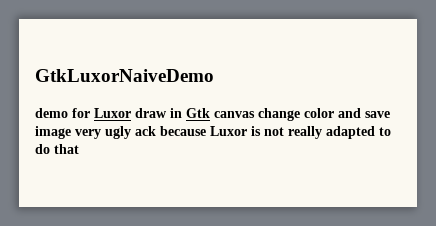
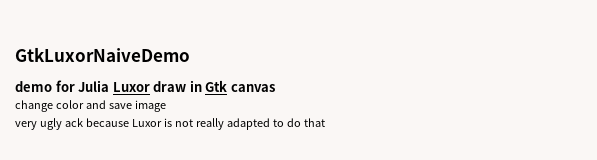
- demo for Luxor draw in Gtk canvas change color and save image very ugly ack because Luxor is not really adapted to do that
+ demo for Julia Luxor draw in Gtk canvas
+ change color and save image
+ very ugly ack because Luxor is not really adapted to do that

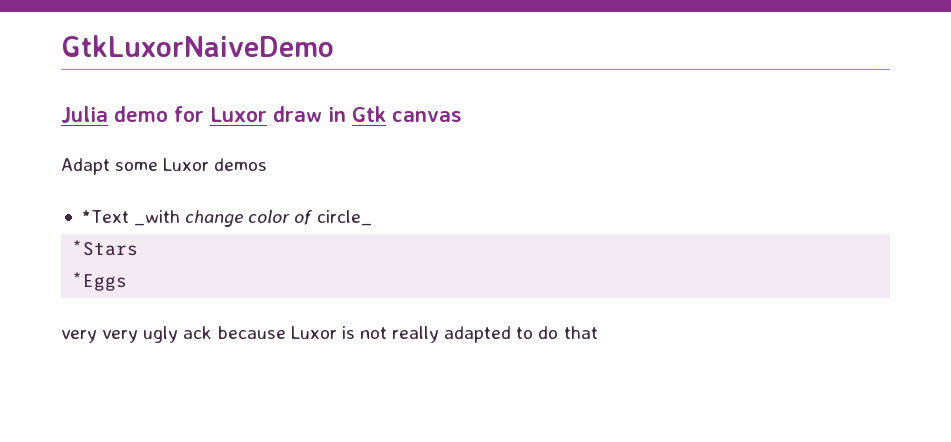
- demo for Julia Luxor draw in Gtk canvas
+ Julia demo for Luxor draw in Gtk canvas
- change color and save image
- very ugly ack because Luxor is not really adapted to do that
+ Adapt some Luxor demos
+ *Text _with change color of circle_
+ *Stars
+ *Eggs
+ very very ugly ack because Luxor is not really adapted to do that

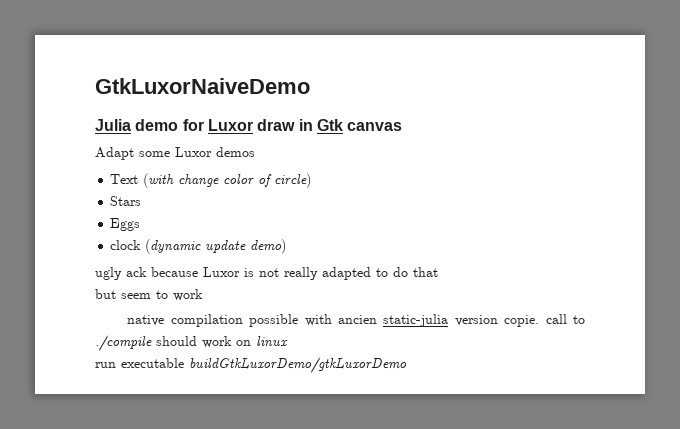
- *Text _with change color of circle_
- *Stars
- *Eggs
- very very ugly ack because Luxor is not really adapted to do that
+ Text (with change color of circle)
+ Stars
+ Eggs
+ clock (dynamic update demo)
+ ugly ack because Luxor is not really adapted to do that
+ but seem to work
+ native compilation possible with ancien static-julia version copie. call to ./compile should work on linux
+ run executable buildGtkLuxorDemo/gtkLuxorDemo

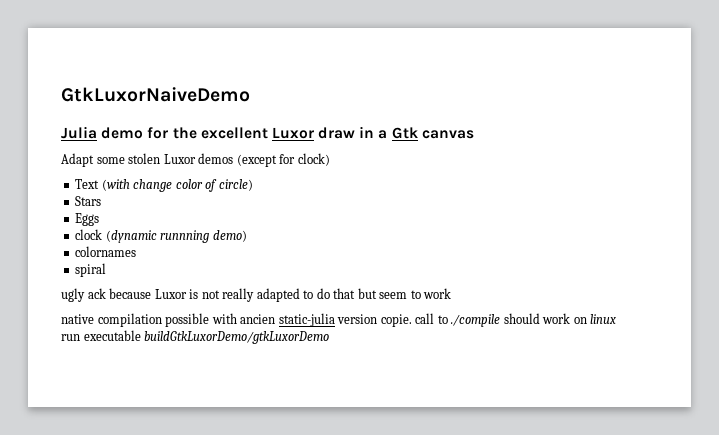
- Julia demo for Luxor draw in Gtk canvas
+ Julia demo for the excellent Luxor draw in a Gtk canvas
- Adapt some Luxor demos
+ Adapt some stolen Luxor demos (except for clock)
- clock (dynamic update demo)
+ clock (dynamic runnning demo)
+ colornames
+ spiral
- ugly ack because Luxor is not really adapted to do that
- but seem to work
+ ugly ack because Luxor is not really adapted to do that but seem to work

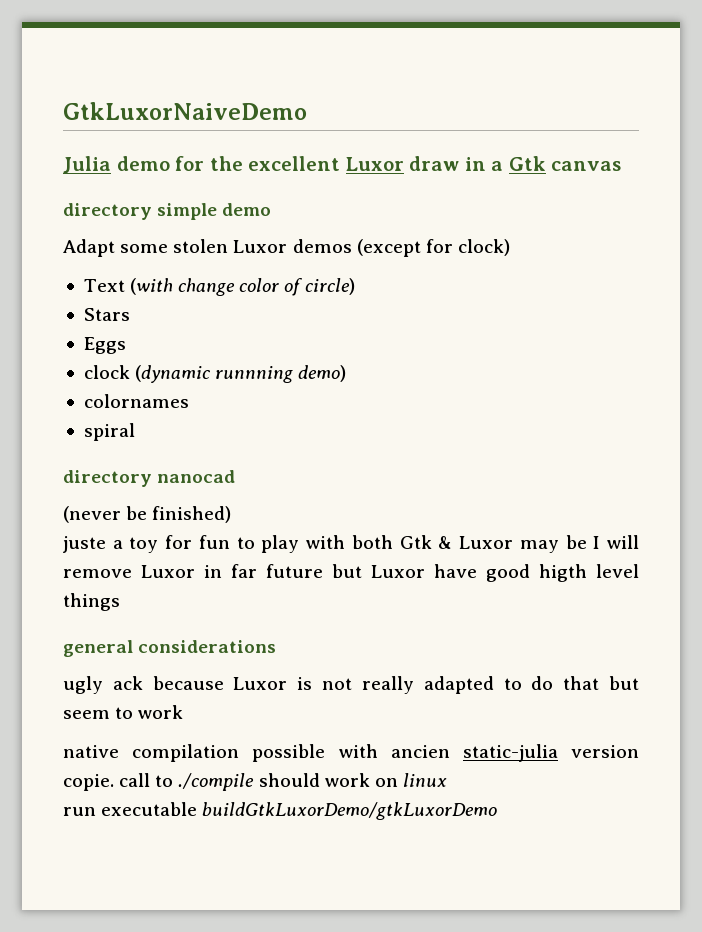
+ directory simple demo
+ directory nanocad
+ (never be finished)
+ juste a toy for fun to play with both Gtk & Luxor may be I will remove Luxor in far future but Luxor have good higth level things
+ general considerations

